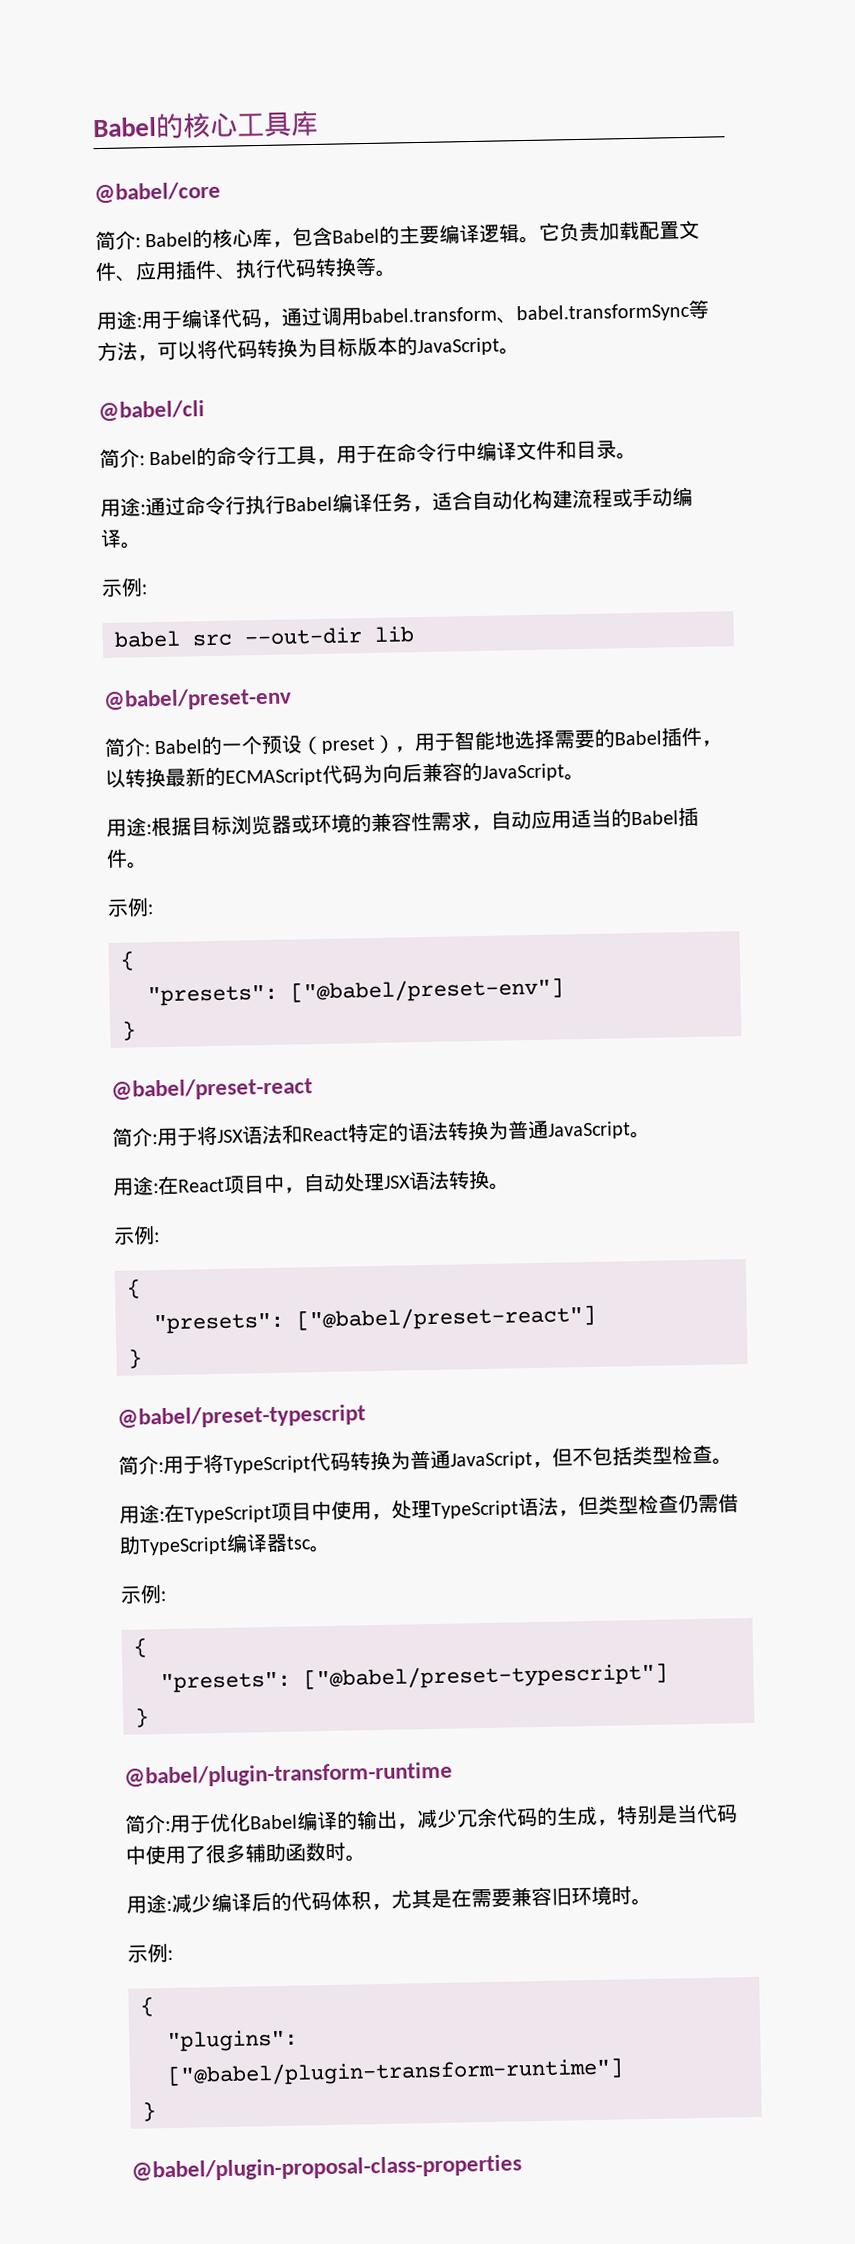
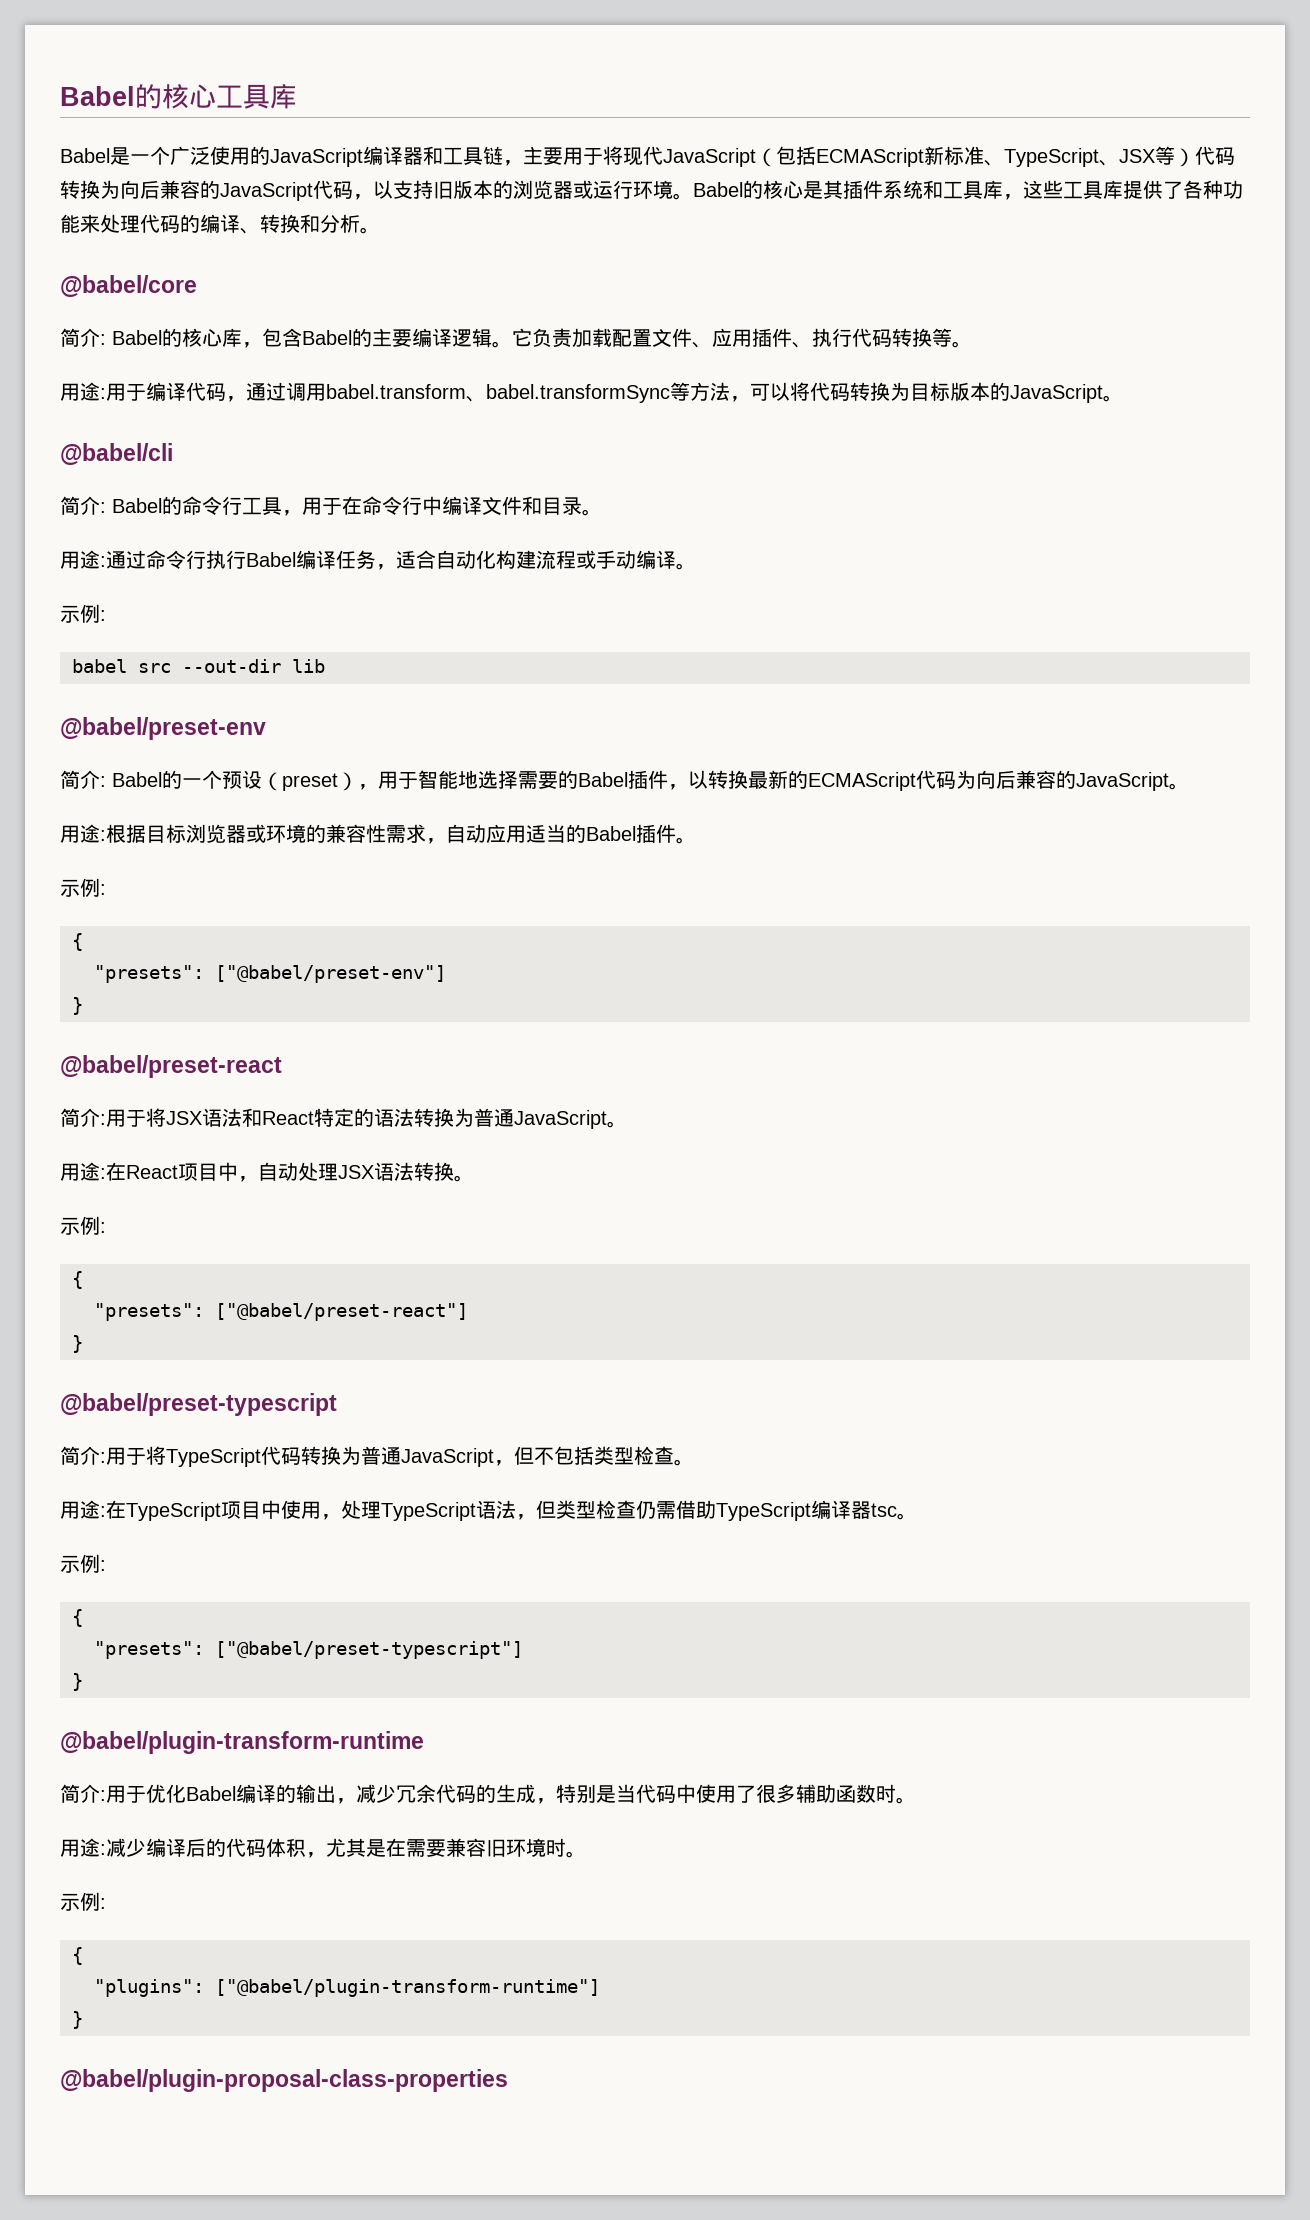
+ Babel是一个广泛使用的JavaScript编译器和工具链，主要用于将现代JavaScript（包括ECMAScript新标准、TypeScript、JSX等）代码转换为向后兼容的JavaScript代码，以支持旧版本的浏览器或运行环境。Babel的核心是其插件系统和工具库，这些工具库提供了各种功能来处理代码的编译、转换和分析。

